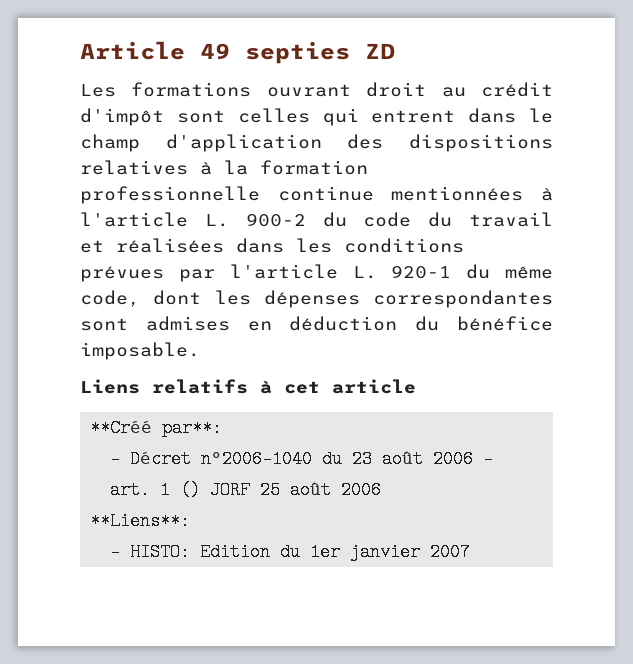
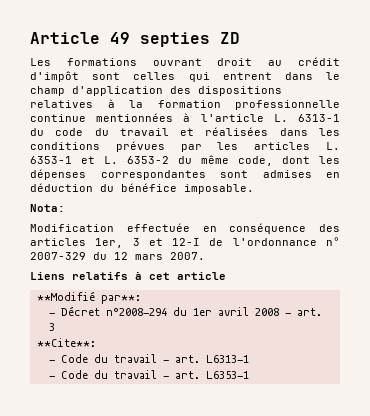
- Les formations ouvrant droit au crédit d'impôt sont celles qui entrent dans le champ d'application des dispositions relatives à la formation professionnelle continue mentionnées à l'article L. 900-2 du code du travail et réalisées dans les conditions prévues par l'article L. 920-1 du même code, dont les dépenses correspondantes sont admises en déduction du bénéfice imposable.
+ Les formations ouvrant droit au crédit d'impôt sont celles qui entrent dans le champ d'application des dispositions relatives à la formation professionnelle continue mentionnées à l'article L. 6313-1 du code du travail et réalisées dans les conditions prévues par les articles L. 6353-1 et L. 6353-2 du même code, dont les dépenses correspondantes sont admises en déduction du bénéfice imposable.
+ Nota:
+ Modification effectuée en conséquence des articles 1er, 3 et 12-I de l'ordonnance n° 2007-329 du 12 mars 2007.
- **Créé par**:
+ **Modifié par**:
- - Décret n°2006-1040 du 23 août 2006 - art. 1 () JORF 25 août 2006
- **Liens**:
- - HISTO: Edition du 1er janvier 2007
+ - Décret n°2008-294 du 1er avril 2008 - art. 3
+ **Cite**:
+ - Code du travail - art. L6313-1
+ - Code du travail - art. L6353-1

